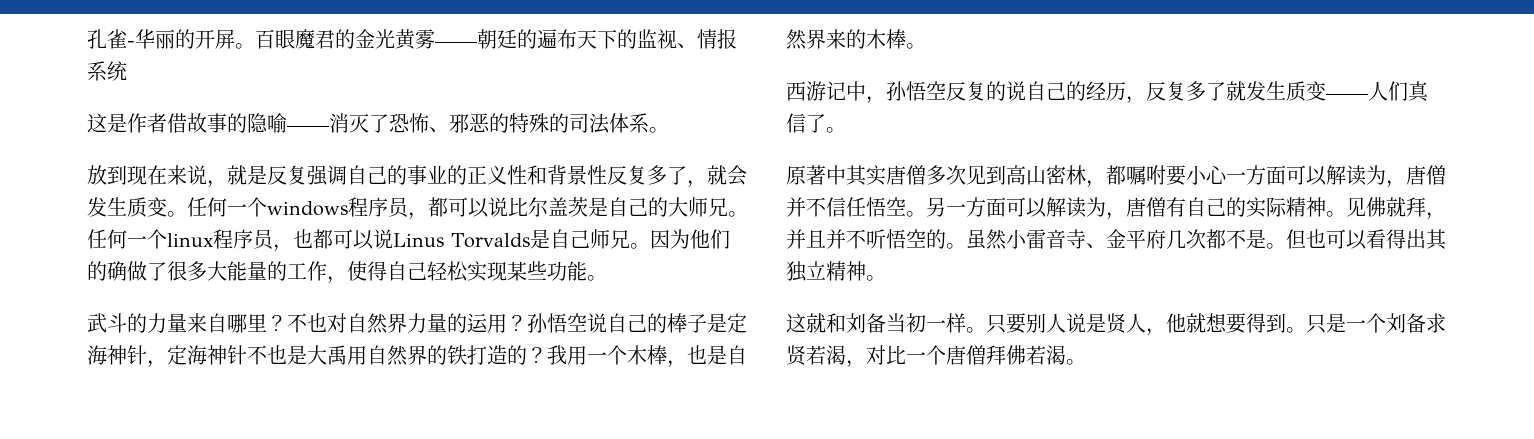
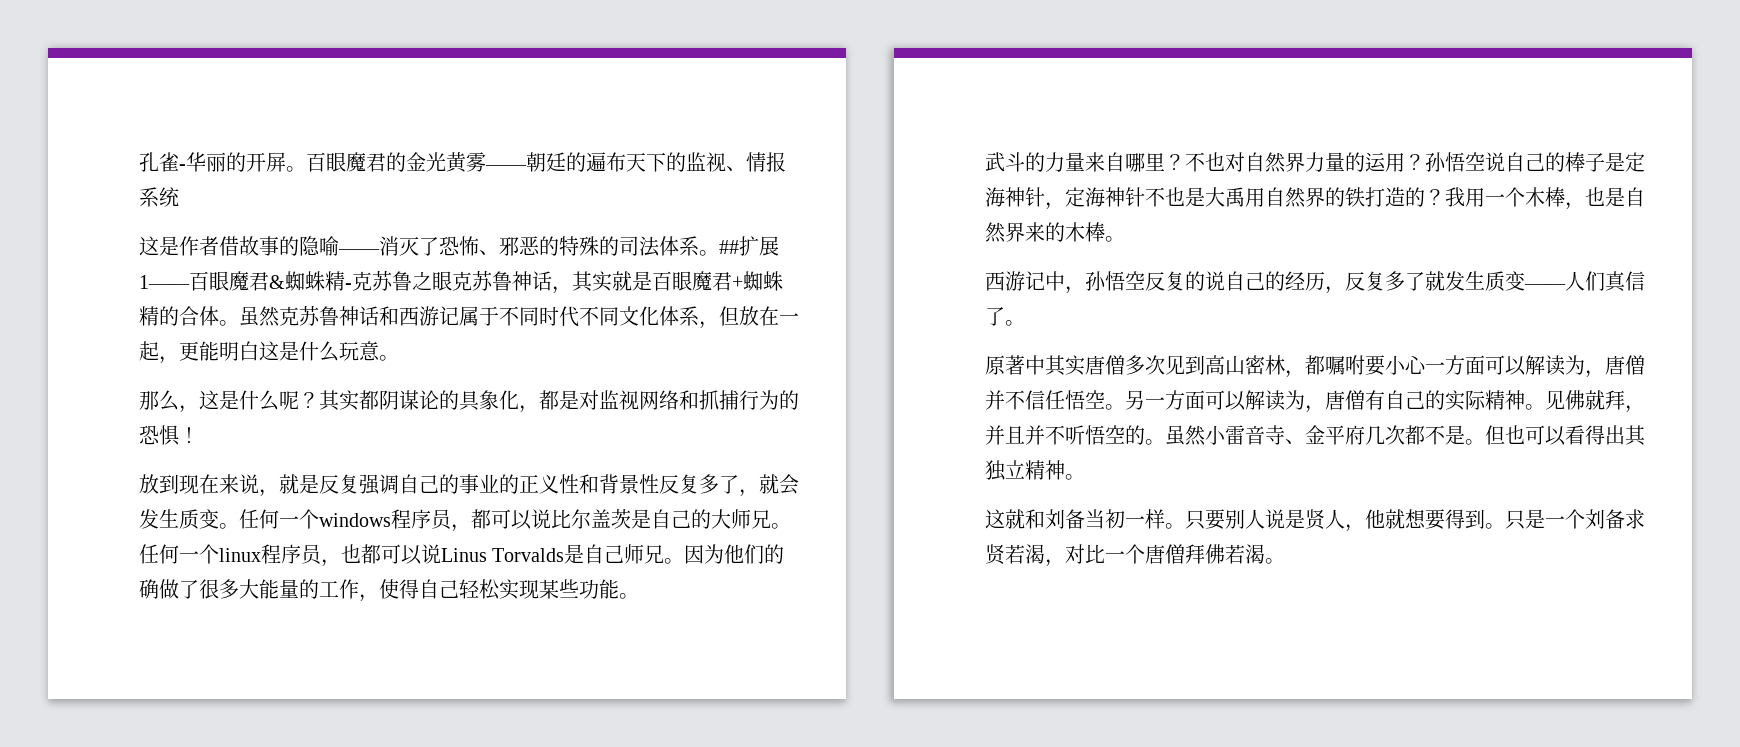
+ ##扩展1——百眼魔君&蜘蛛精-克苏鲁之眼克苏鲁神话，其实就是百眼魔君+蜘蛛精的合体。虽然克苏鲁神话和西游记属于不同时代不同文化体系，但放在一起，更能明白这是什么玩意。
+ 那么，这是什么呢？其实都阴谋论的具象化，都是对监视网络和抓捕行为的恐惧！

